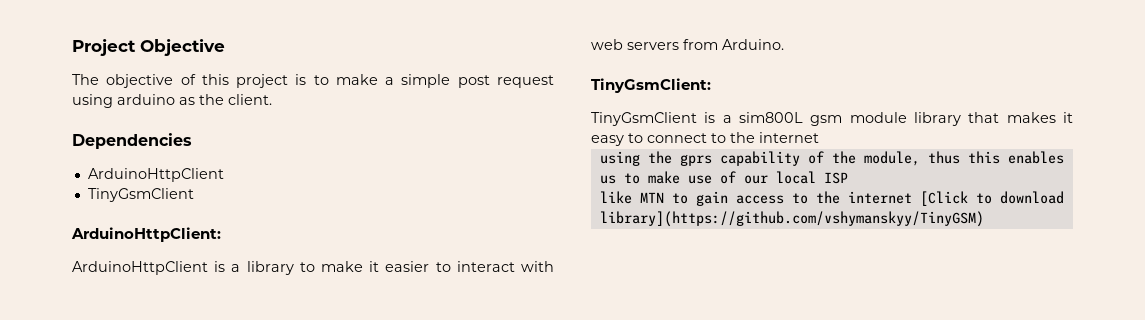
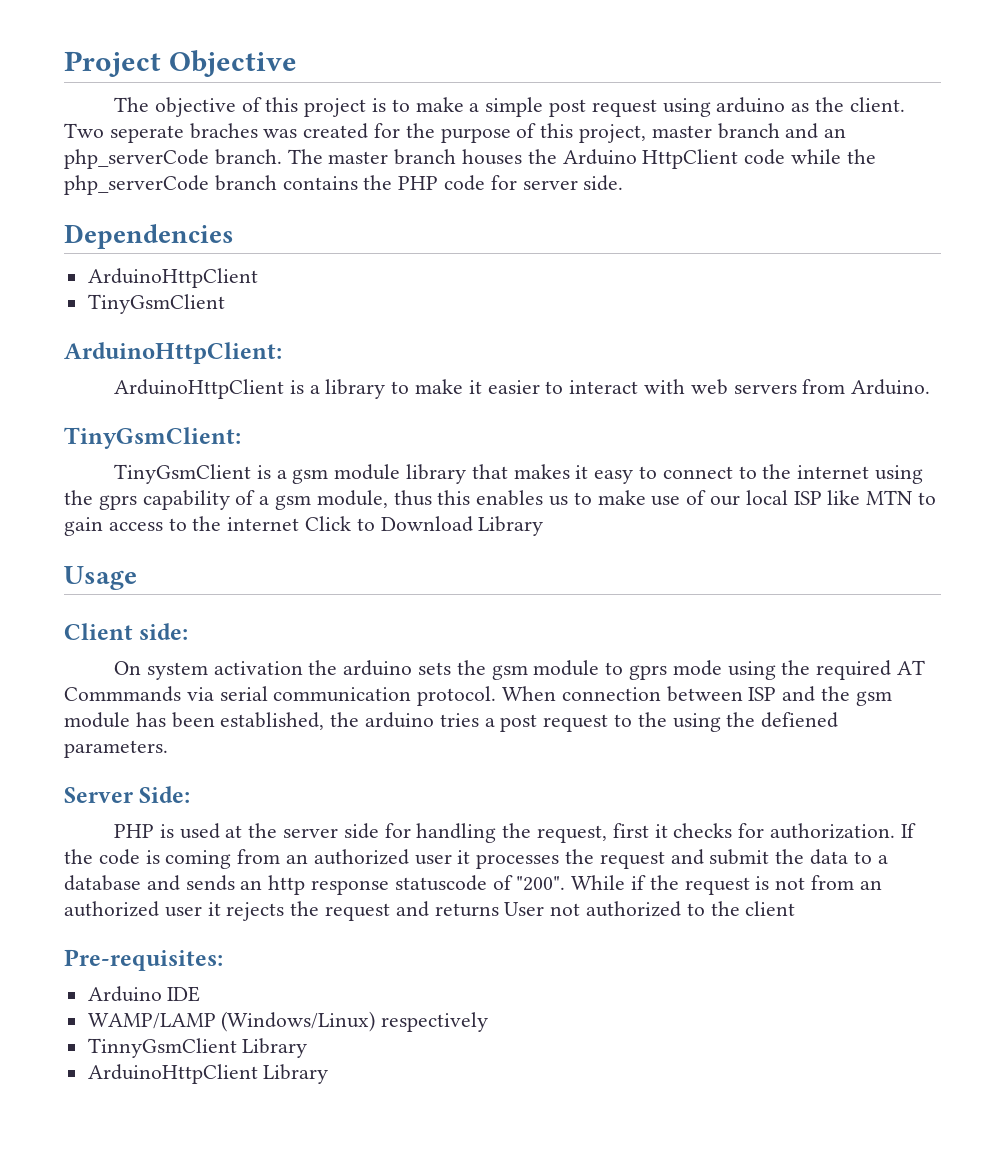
+ Two seperate braches was created for the purpose of this project, master branch and an php_serverCode branch. The master branch houses the Arduino HttpClient code while the php_serverCode branch contains the PHP code for server side.
- TinyGsmClient is a sim800L gsm module library that makes it easy to connect to the internet
- using the gprs capability of the module, thus this enables us to make use of our local ISP
- like MTN to gain access to the internet [Click to download library](https://github.com/vshymanskyy/TinyGSM)
+ TinyGsmClient is a gsm module library that makes it easy to connect to the internet using the gprs capability of a gsm module, thus this enables us to make use of our local ISP like MTN to gain access to the internet Click to Download Library
+ Usage
+ Client side:
+ On system activation the arduino sets the gsm module to gprs mode using the required AT Commmands via serial communication protocol. When connection between ISP and the gsm module has been established, the arduino tries a post request to the using the defiened parameters.
+ Server Side:
+ PHP is used at the server side for handling the request, first it checks for authorization. If the code is coming from an authorized user it processes the request and submit the data to a database and sends an http response statuscode of "200". While if the request is not from an authorized user it rejects the request and returns User not authorized to the client
+ Pre-requisites:
+ Arduino IDE
+ WAMP/LAMP (Windows/Linux) respectively
+ TinnyGsmClient Library
+ ArduinoHttpClient Library

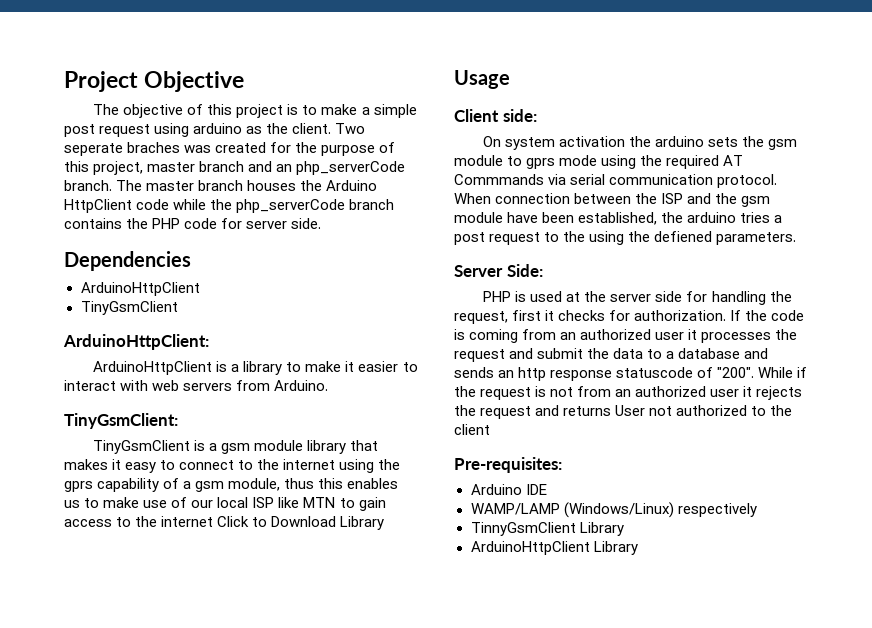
- When connection between ISP and the gsm module has been established, the arduino tries a post request to the using the defiened parameters.
+ When connection between the ISP and the gsm module have been established, the arduino tries a post request to the using the defiened parameters.

